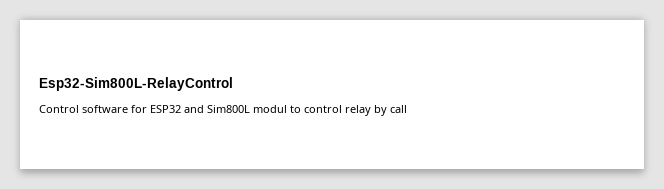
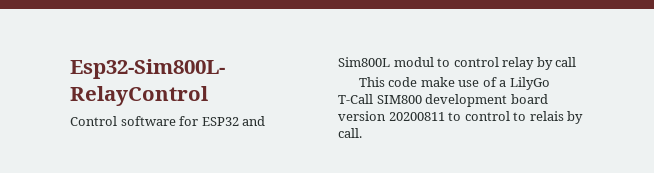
+ This code make use of a LilyGo T-Call SIM800 development board version 20200811 to control to relais by call.

